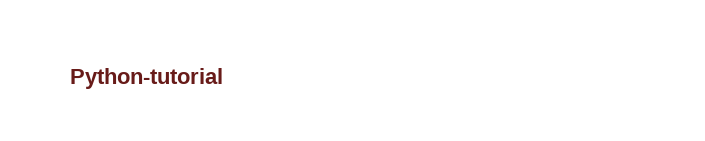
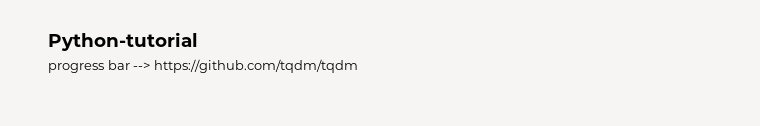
+ progress bar --> https://github.com/tqdm/tqdm

